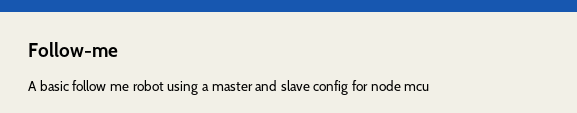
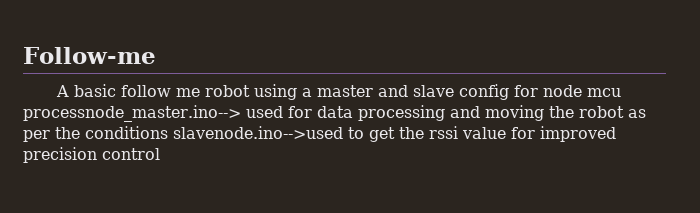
- A basic follow me robot using a master and slave config for node mcu
+ A basic follow me robot using a master and slave config for node mcu processnode_master.ino--> used for data processing and moving the robot as per the conditions slavenode.ino-->used to get the rssi value for improved precision control

